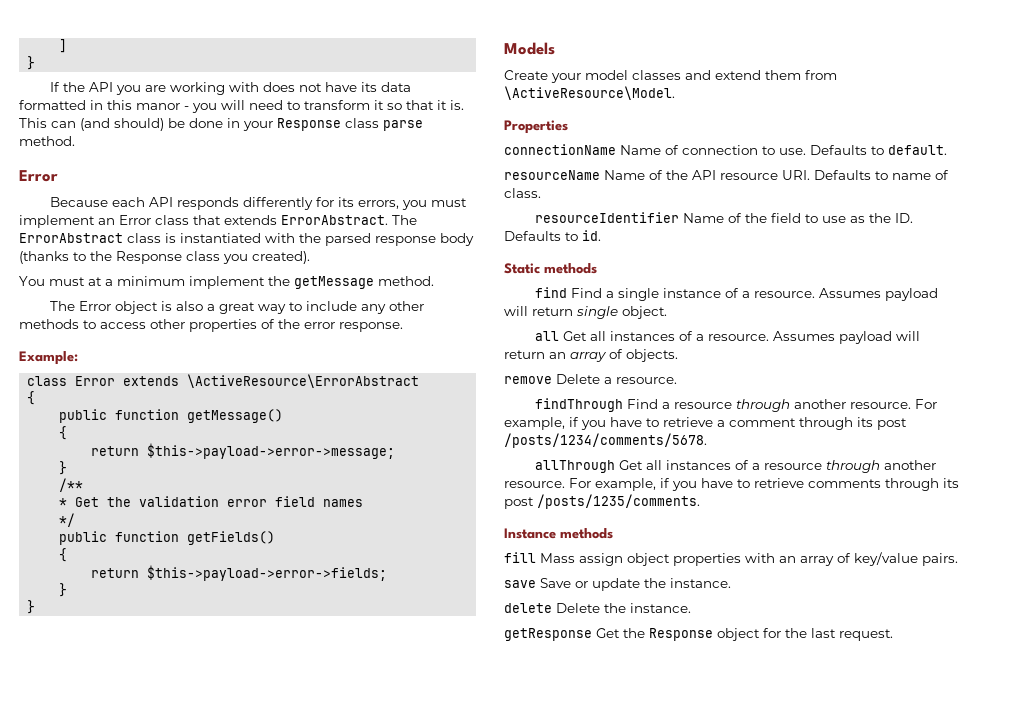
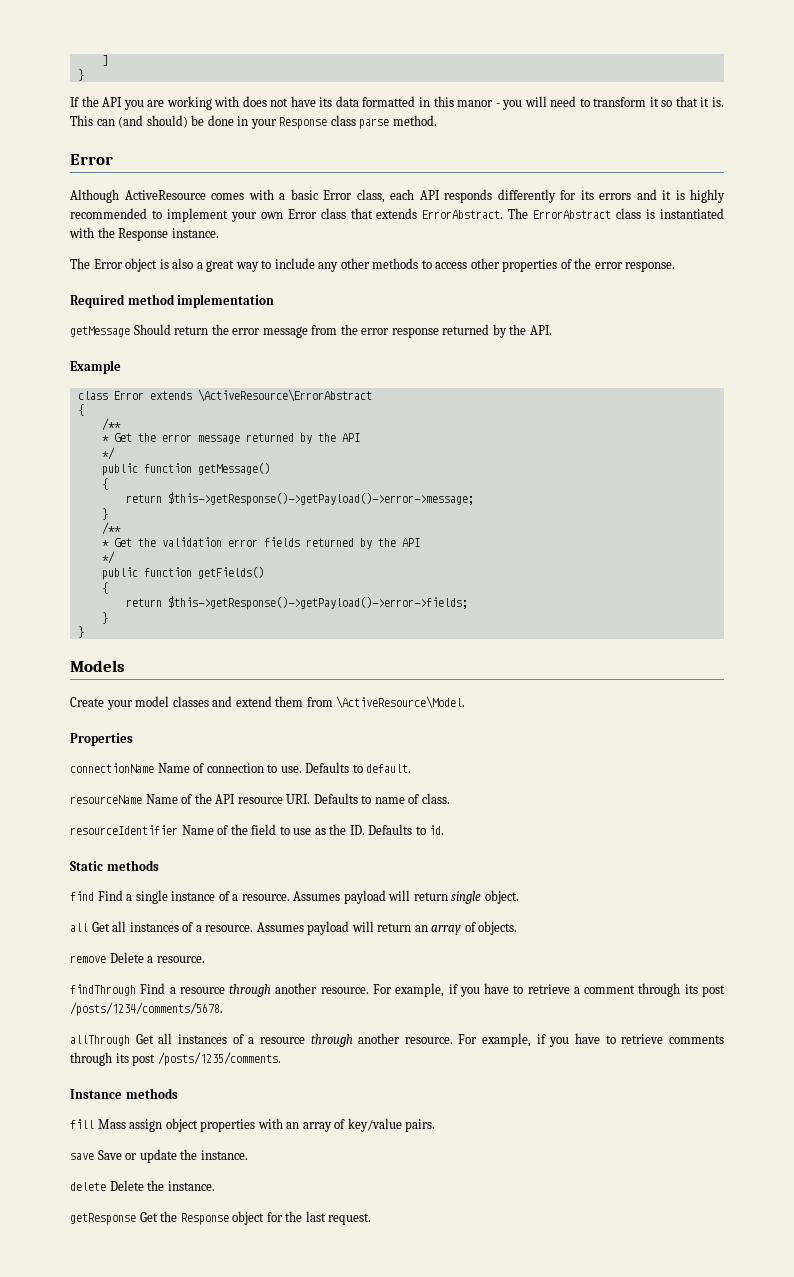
- Because each API responds differently for its errors, you must implement an Error class that extends ErrorAbstract.
+ Although ActiveResource comes with a basic Error class, each API responds differently for its errors and it is highly recommended to implement your own Error class that extends ErrorAbstract.
- The ErrorAbstract class is instantiated with the parsed response body (thanks to the Response class you created).
- You must at a minimum implement the getMessage method.
+ The ErrorAbstract class is instantiated with the Response instance.
- Example:
+ Required method implementation
+ getMessage Should return the error message from the error response returned by the API.
+ Example
  class Error extends \ActiveResource\ErrorAbstract
  {
+ /**
+ * Get the error message returned by the API
+ */
- return $this->payload->error->message;
+ return $this->getResponse()->getPayload()->error->message;
- * Get the validation error field names
+ * Get the validation error fields returned by the API
- return $this->payload->error->fields;
+ return $this->getResponse()->getPayload()->error->fields;

